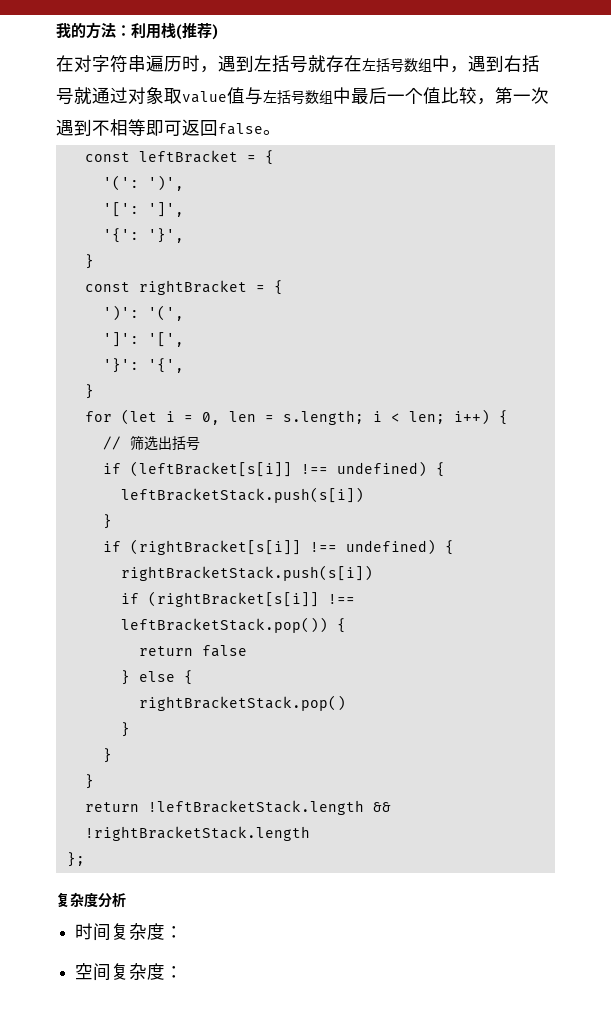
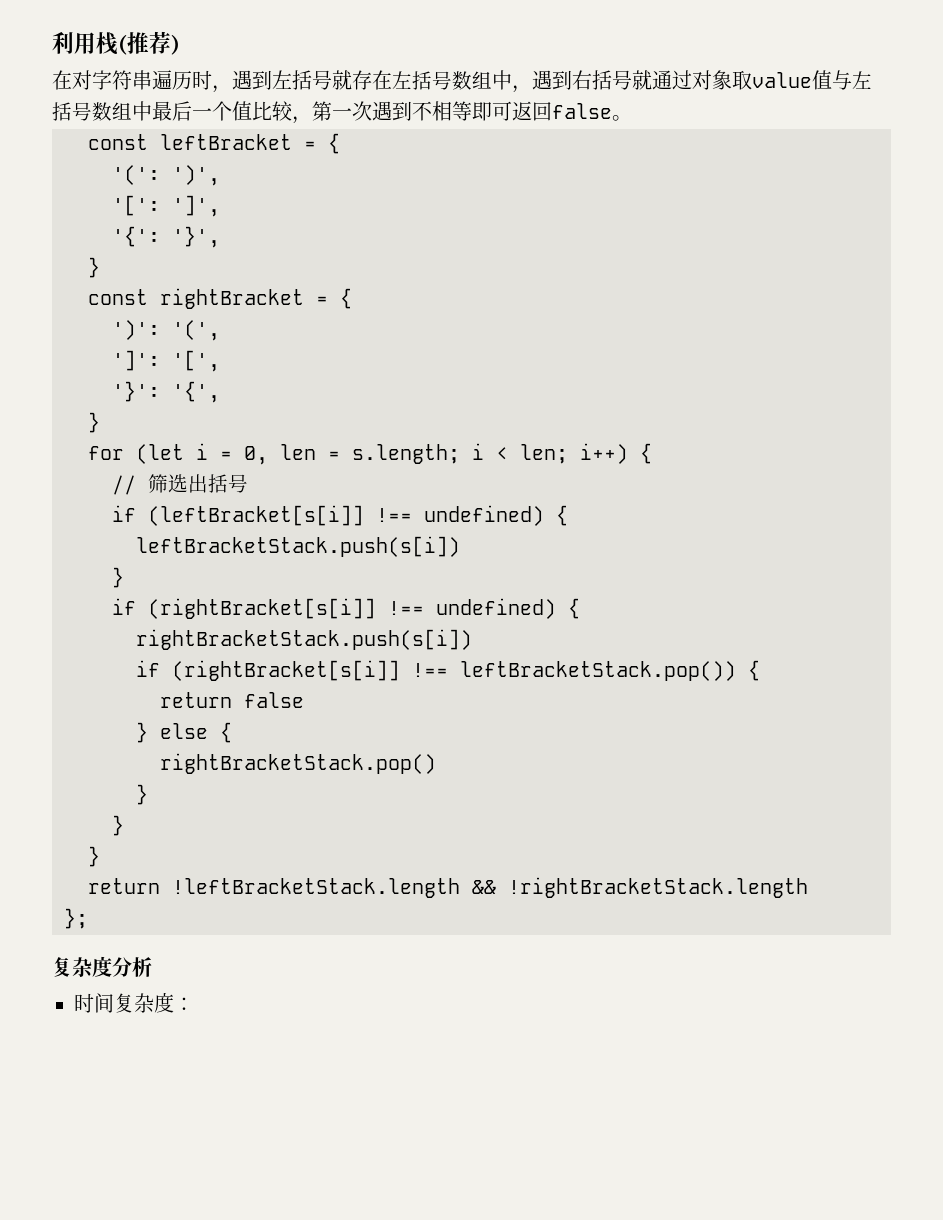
- 我的方法：利用栈(推荐)
+ 利用栈(推荐)
- 空间复杂度：

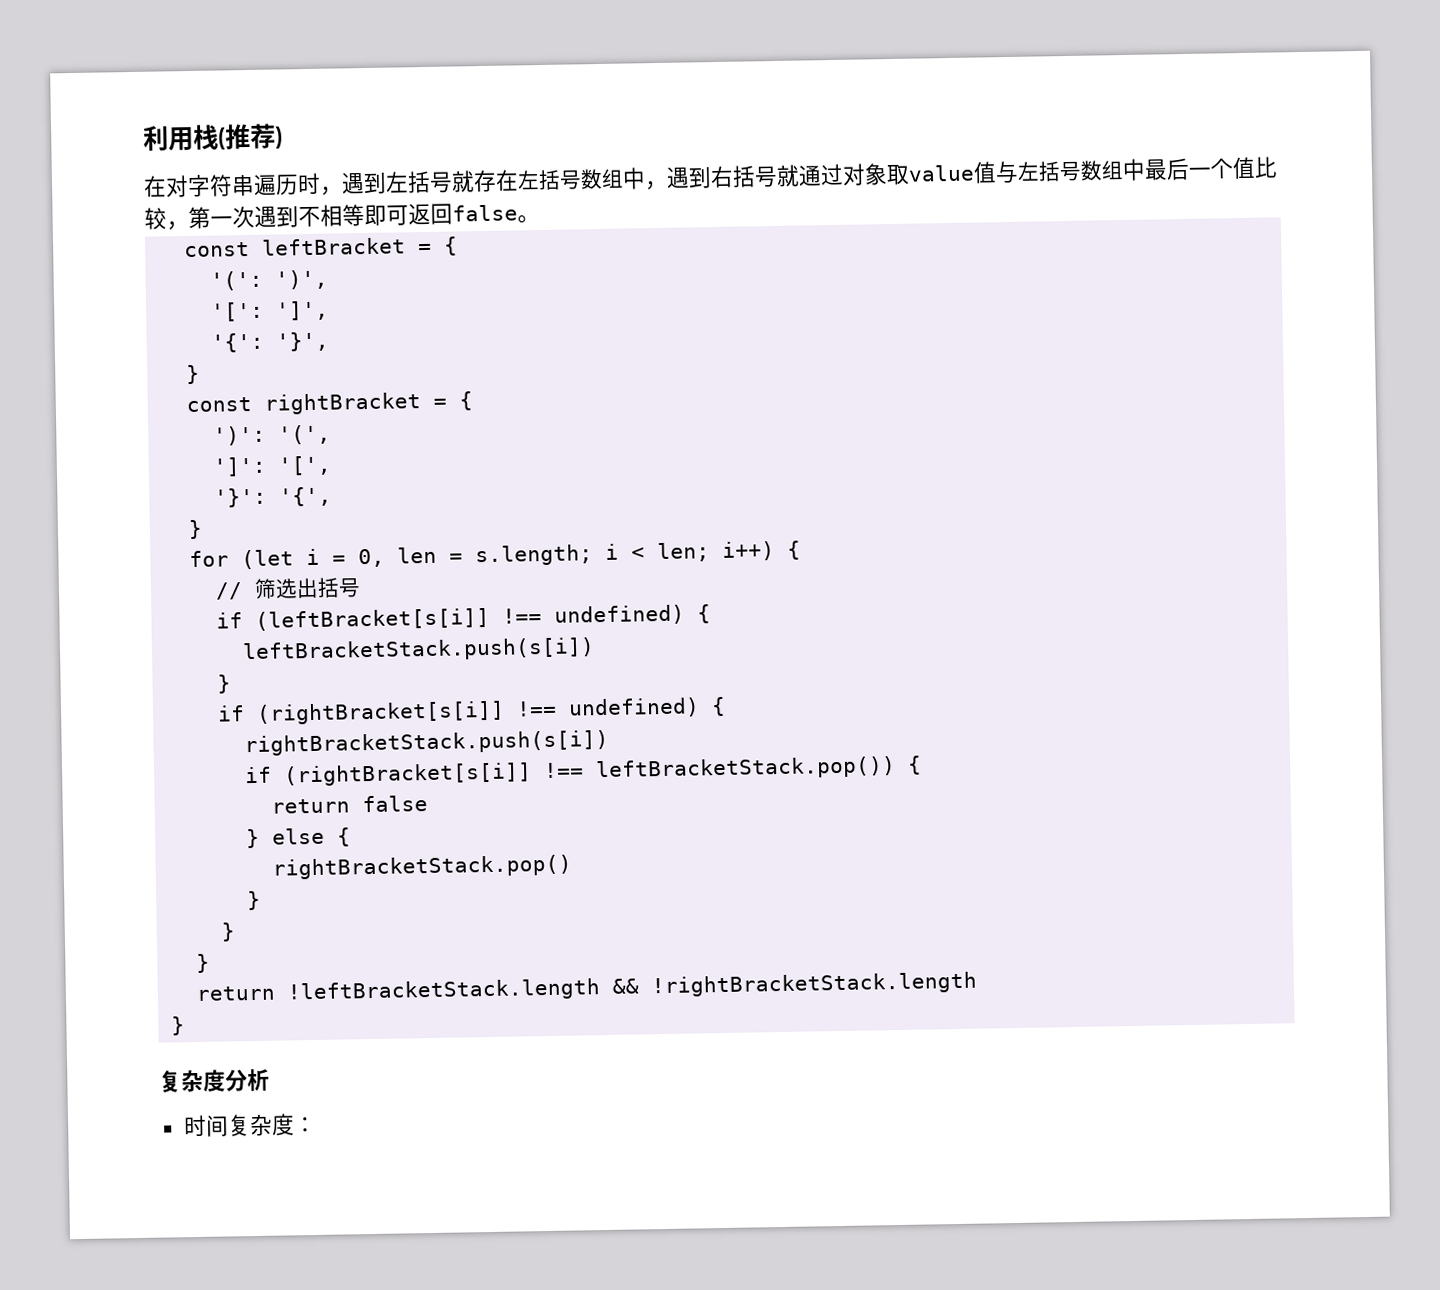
  return !leftBracketStack.length && !rightBracketStack.length
- };
+ }

